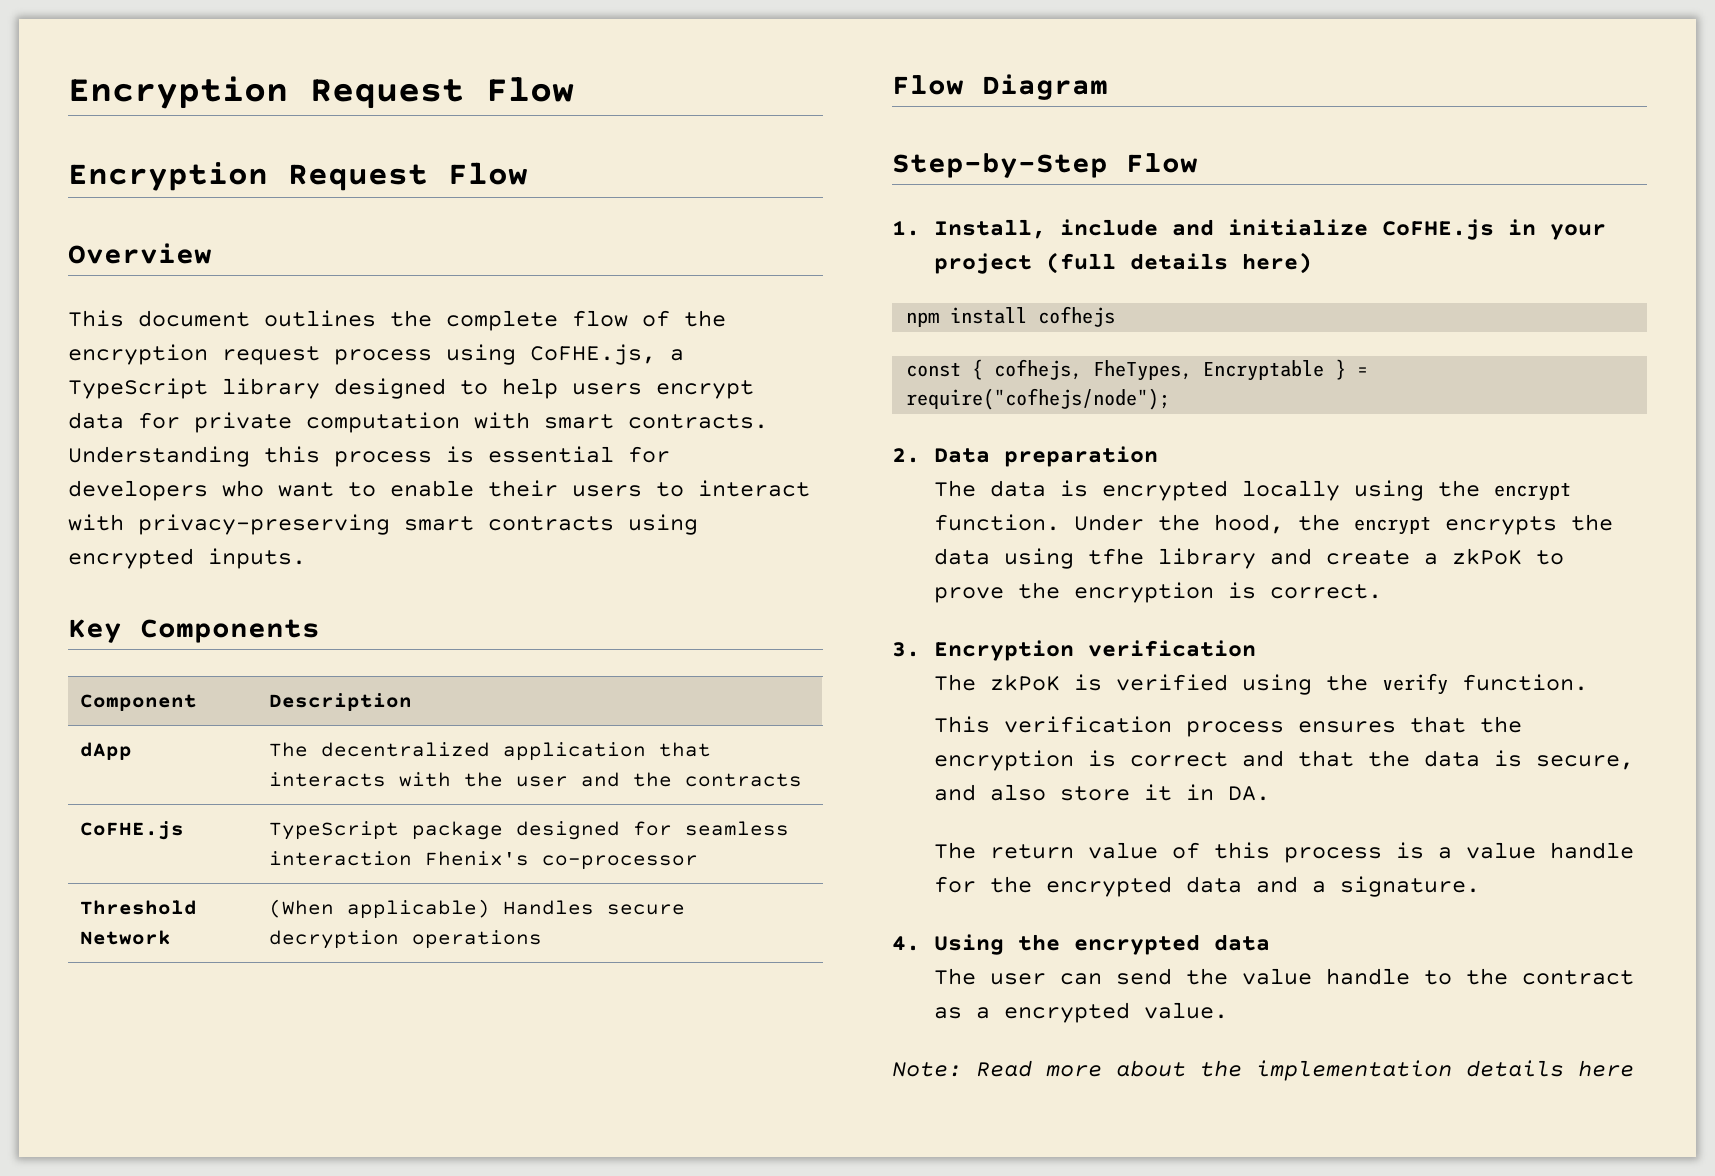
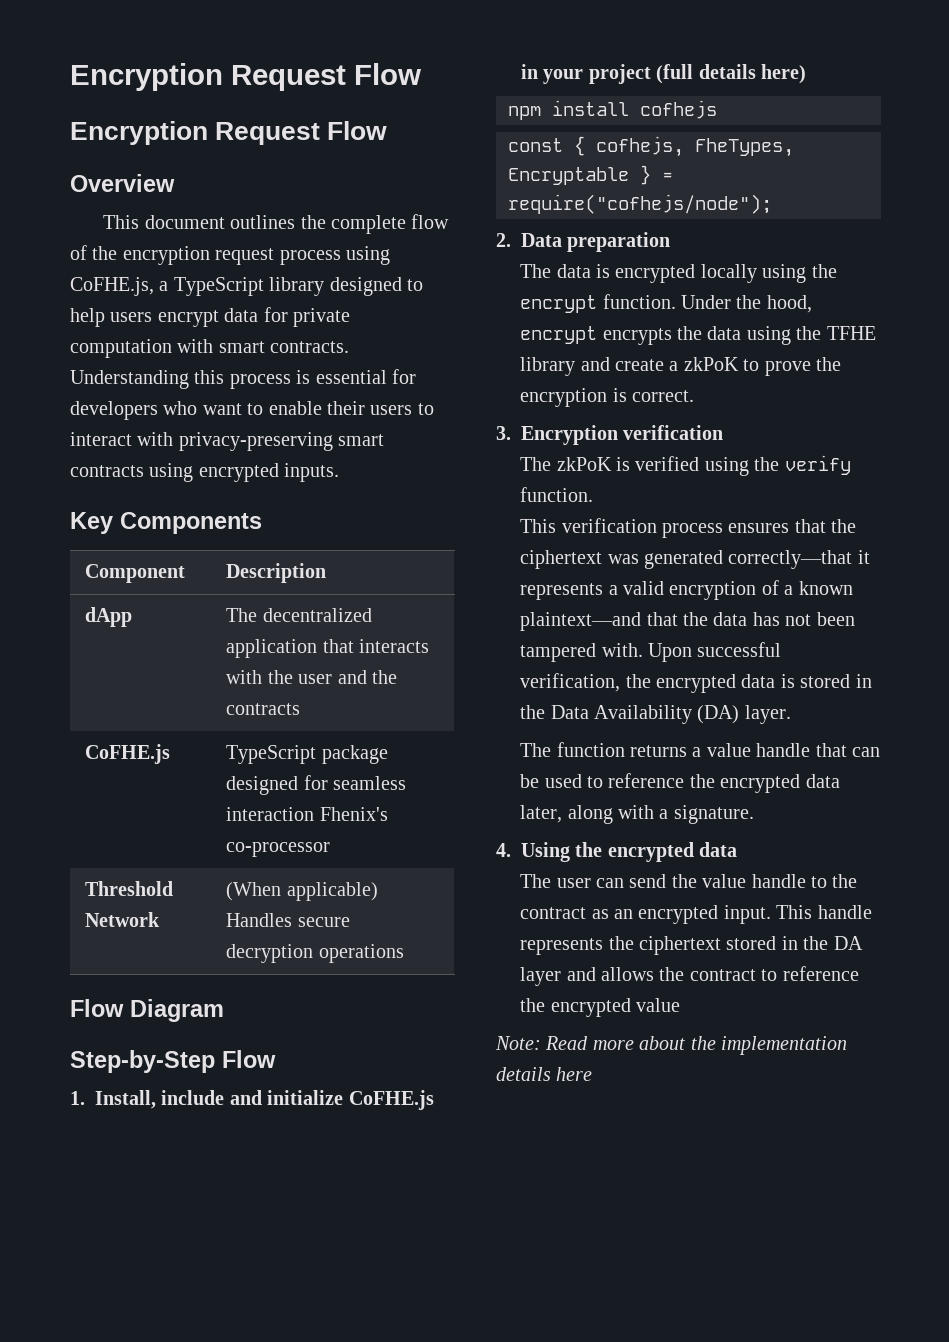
- Under the hood, the encrypt encrypts the data using tfhe library and create a zkPoK to prove the encryption is correct.
+ Under the hood, encrypt encrypts the data using the TFHE library and create a zkPoK to prove the encryption is correct.
- This verification process ensures that the encryption is correct and that the data is secure, and also store it in DA.
- The return value of this process is a value handle for the encrypted data and a signature.
+ This verification process ensures that the ciphertext was generated correctly—that it represents a valid encryption of a known plaintext—and that the data has not been tampered with. Upon successful verification, the encrypted data is stored in the Data Availability (DA) layer.
+ The function returns a value handle that can be used to reference the encrypted data later, along with a signature.
- The user can send the value handle to the contract as a encrypted value.
+ The user can send the value handle to the contract as an encrypted input. This handle represents the ciphertext stored in the DA layer and allows the contract to reference the encrypted value

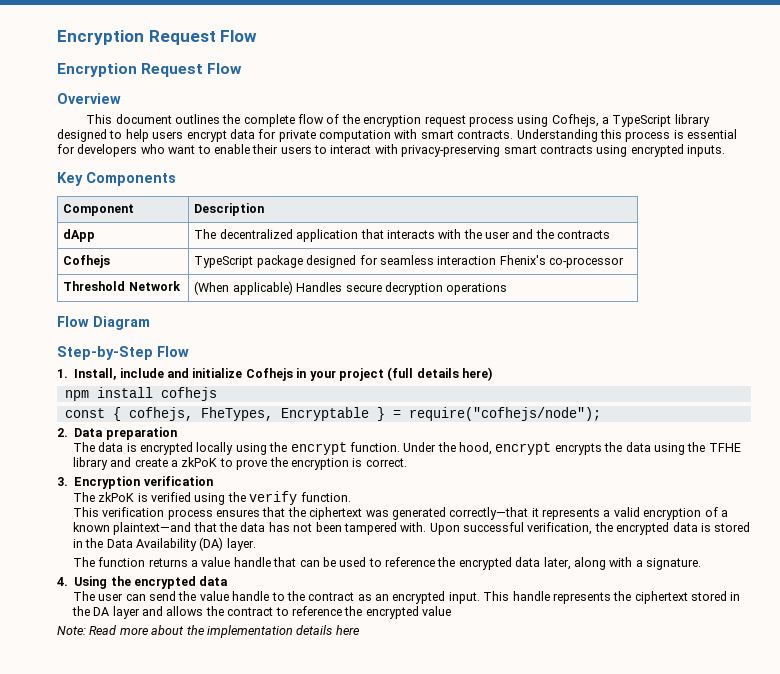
- This document outlines the complete flow of the encryption request process using CoFHE.js, a TypeScript library designed to help users encrypt data for private computation with smart contracts.
+ This document outlines the complete flow of the encryption request process using Cofhejs, a TypeScript library designed to help users encrypt data for private computation with smart contracts.
- CoFHE.js | TypeScript package designed for seamless interaction Fhenix's co-processor
+ Cofhejs | TypeScript package designed for seamless interaction Fhenix's co-processor
- 1. Install, include and initialize CoFHE.js in your project (full details here)
+ 1. Install, include and initialize Cofhejs in your project (full details here)

